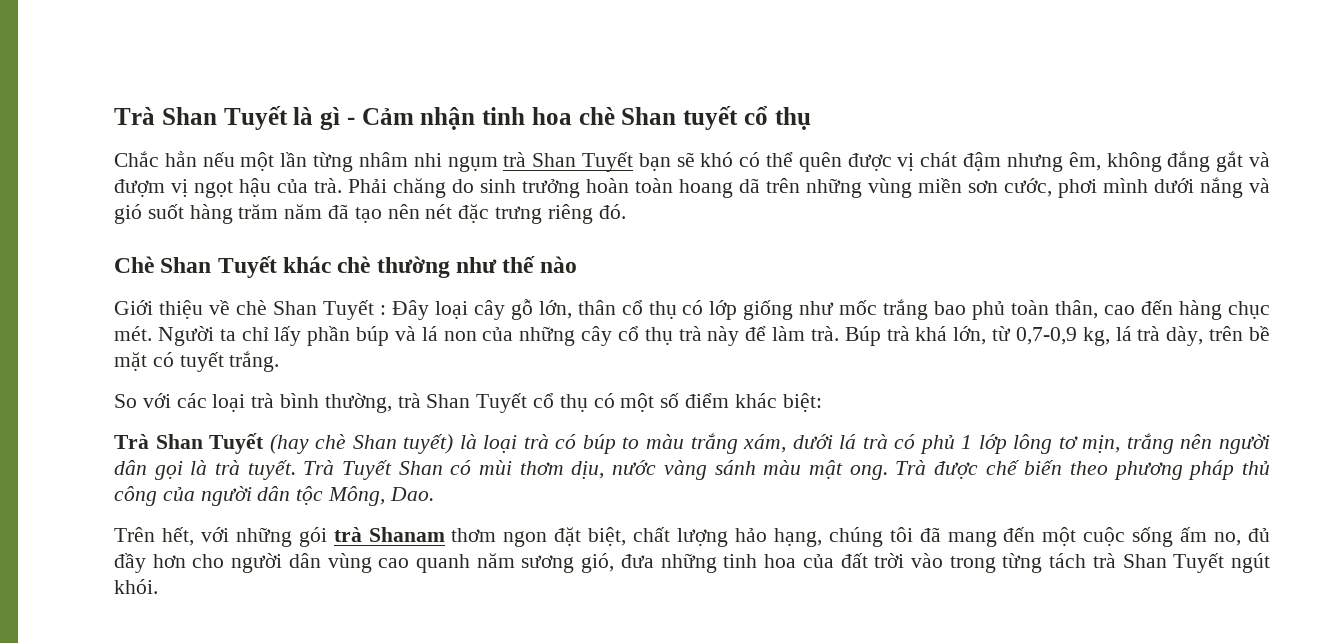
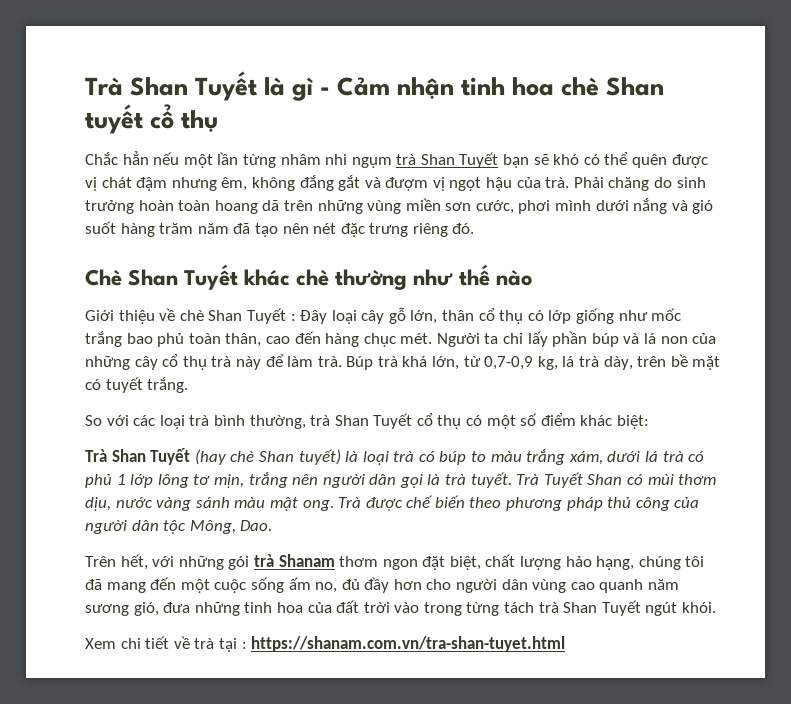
+ Xem chi tiết về trà tại : https://shanam.com.vn/tra-shan-tuyet.html

